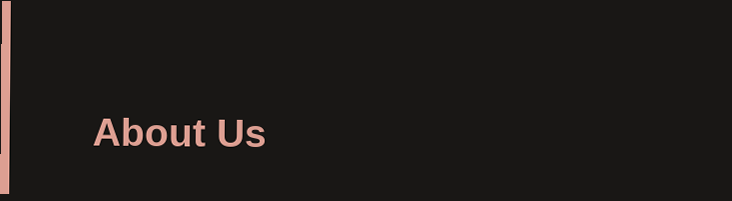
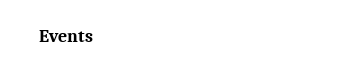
- About Us
+ Events

